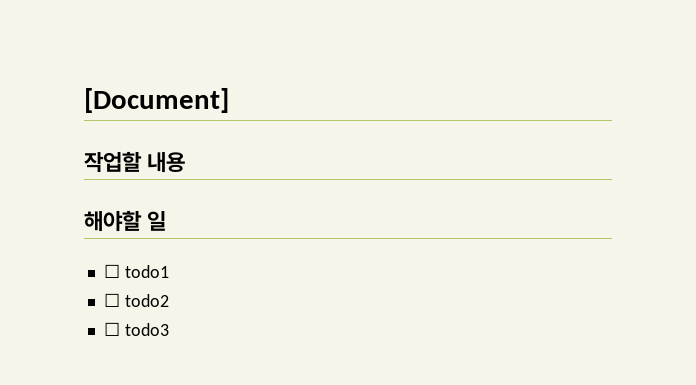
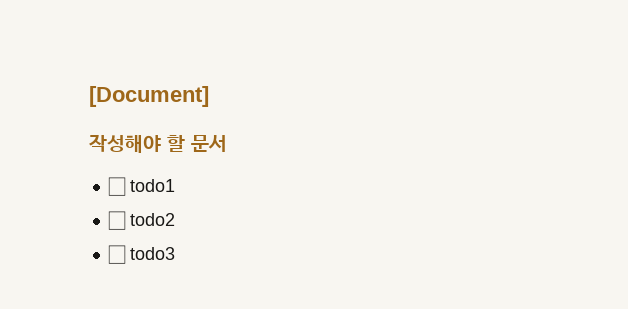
- 작업할 내용
- 해야할 일
+ 작성해야 할 문서

